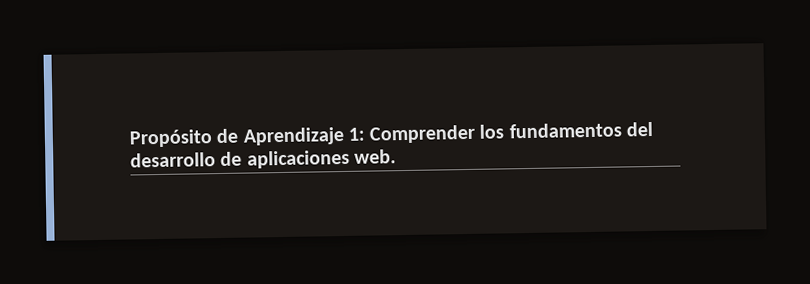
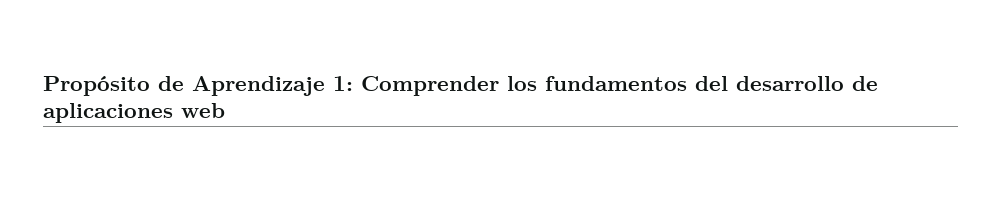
- Propósito de Aprendizaje 1: Comprender los fundamentos del desarrollo de aplicaciones web.
+ Propósito de Aprendizaje 1: Comprender los fundamentos del desarrollo de aplicaciones web

